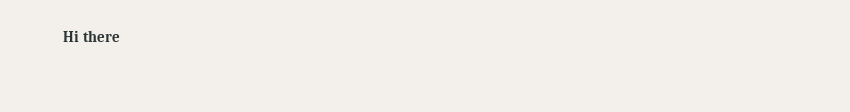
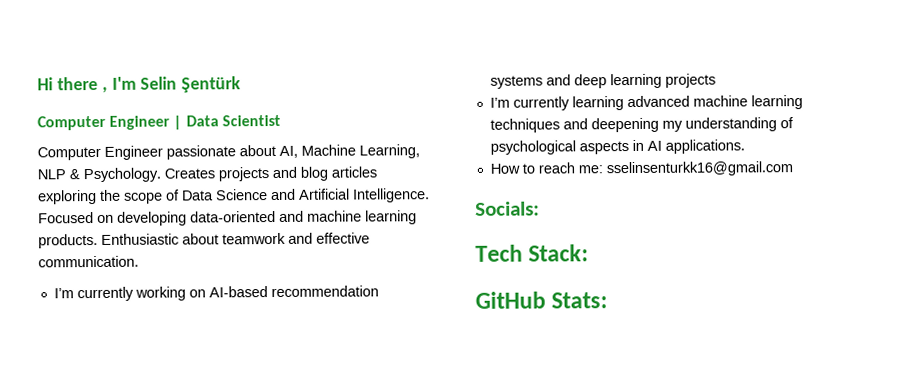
- Hi there
+ Hi there , I'm Selin Şentürk
+ Computer Engineer | Data Scientist
+ Computer Engineer passionate about AI, Machine Learning, NLP & Psychology. Creates projects and blog articles exploring the scope of Data Science and Artificial Intelligence. Focused on developing data-oriented and machine learning products. Enthusiastic about teamwork and effective communication.
+ I’m currently working on AI-based recommendation systems and deep learning projects
+ I’m currently learning advanced machine learning techniques and deepening my understanding of psychological aspects in AI applications.
+ How to reach me: sselinsenturkk16@gmail.com
+ Socials:
+ Tech Stack:
+ GitHub Stats:

